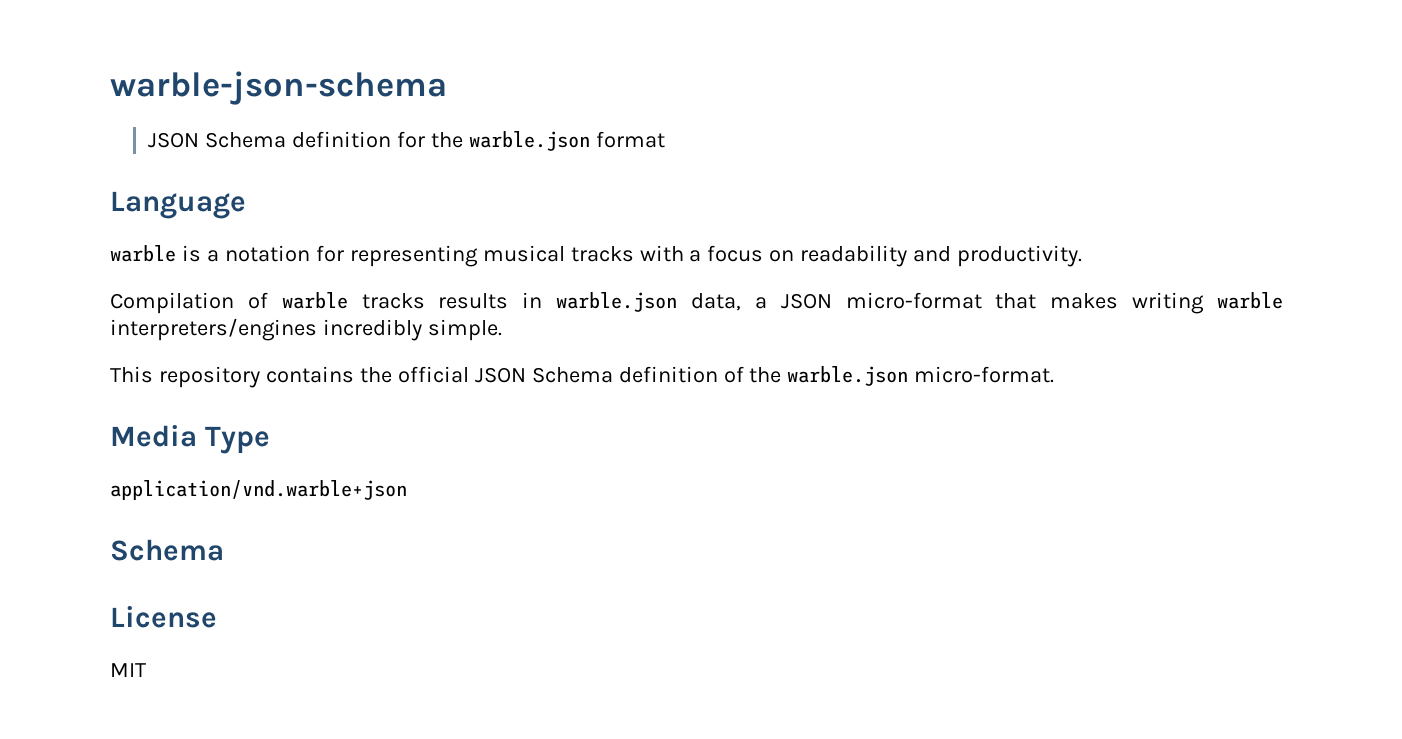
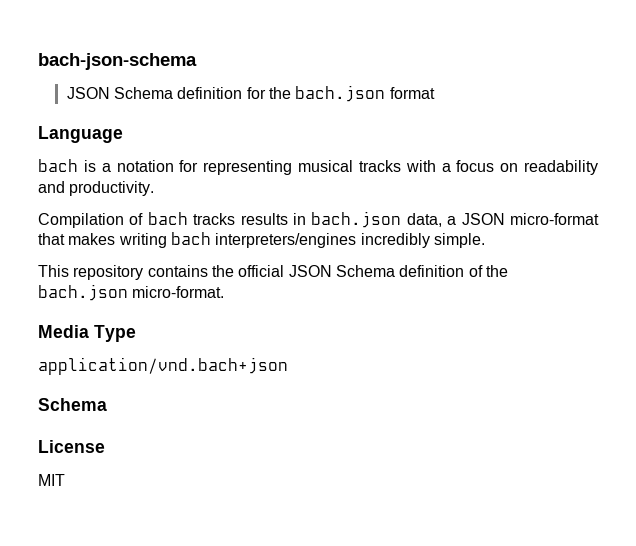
- warble-json-schema
+ bach-json-schema
- JSON Schema definition for the warble.json format
+ JSON Schema definition for the bach.json format
- warble is a notation for representing musical tracks with a focus on readability and productivity.
+ bach is a notation for representing musical tracks with a focus on readability and productivity.
- Compilation of warble tracks results in warble.json data, a JSON micro-format that makes writing warble interpreters/engines incredibly simple.
+ Compilation of bach tracks results in bach.json data, a JSON micro-format that makes writing bach interpreters/engines incredibly simple.
- This repository contains the official JSON Schema definition of the warble.json micro-format.
+ This repository contains the official JSON Schema definition of the bach.json micro-format.
- application/vnd.warble+json
+ application/vnd.bach+json

